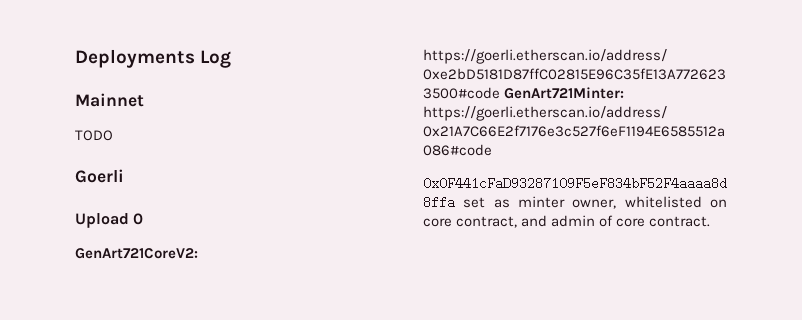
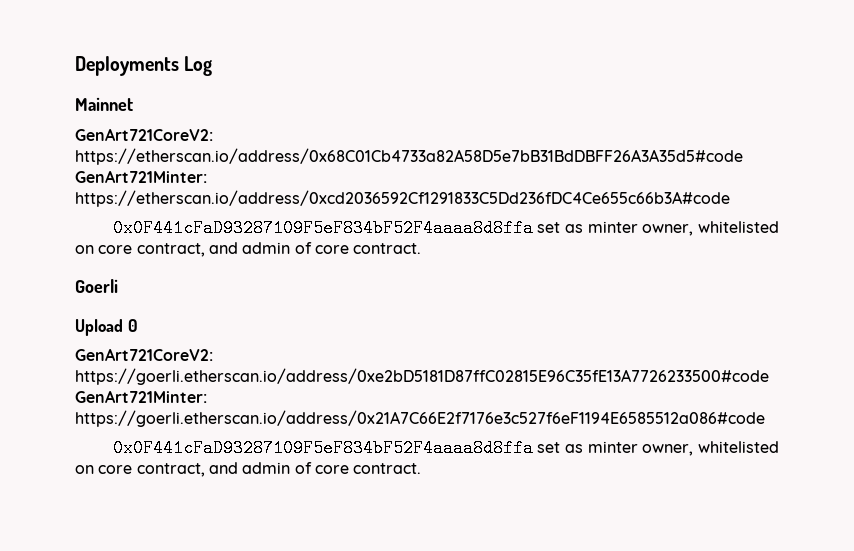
- TODO
+ GenArt721CoreV2: https://etherscan.io/address/0x68C01Cb4733a82A58D5e7bB31BdDBFF26A3A35d5#code GenArt721Minter: https://etherscan.io/address/0xcd2036592Cf1291833C5Dd236fDC4Ce655c66b3A#code
+ 0x0F441cFaD93287109F5eF834bF52F4aaaa8d8ffa set as minter owner, whitelisted on core contract, and admin of core contract.

